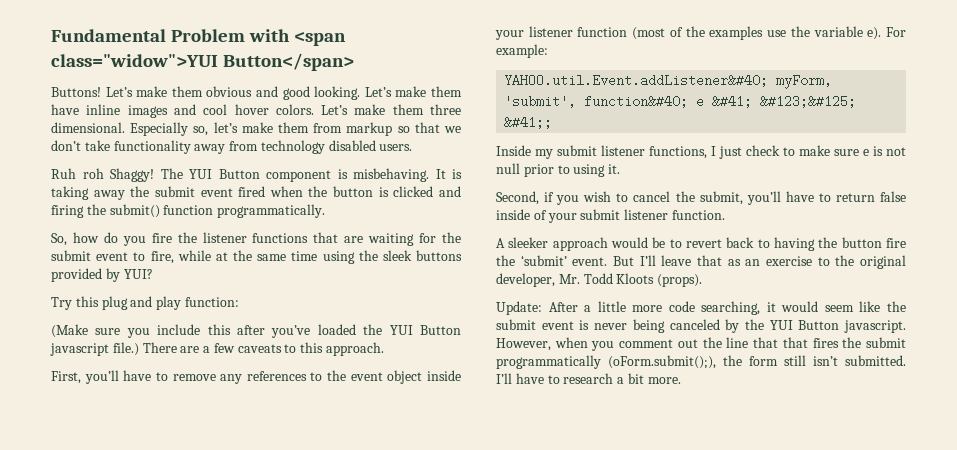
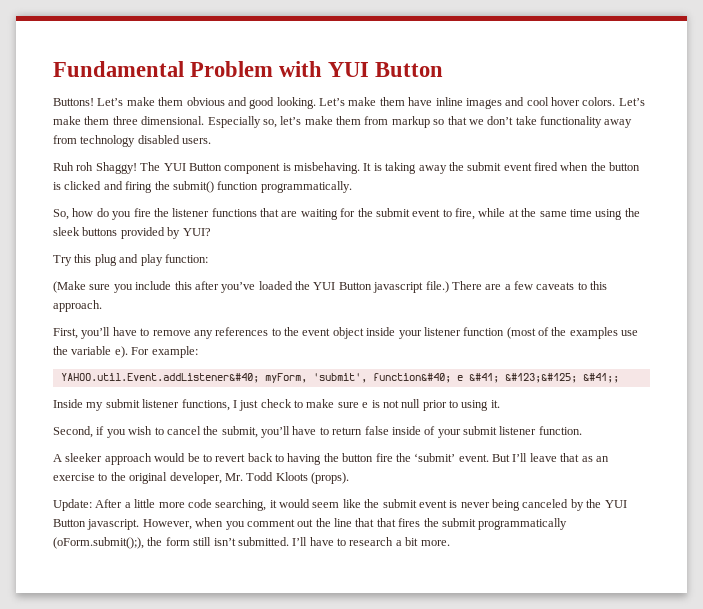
- Fundamental Problem with <span class="widow">YUI Button</span>
+ Fundamental Problem with YUI Button

